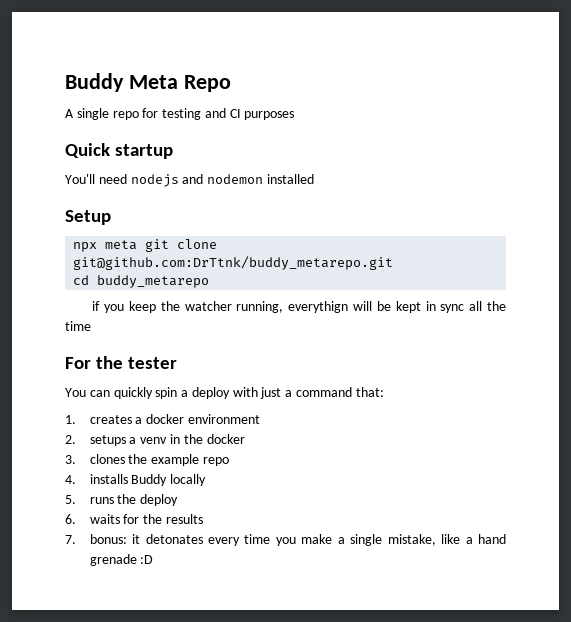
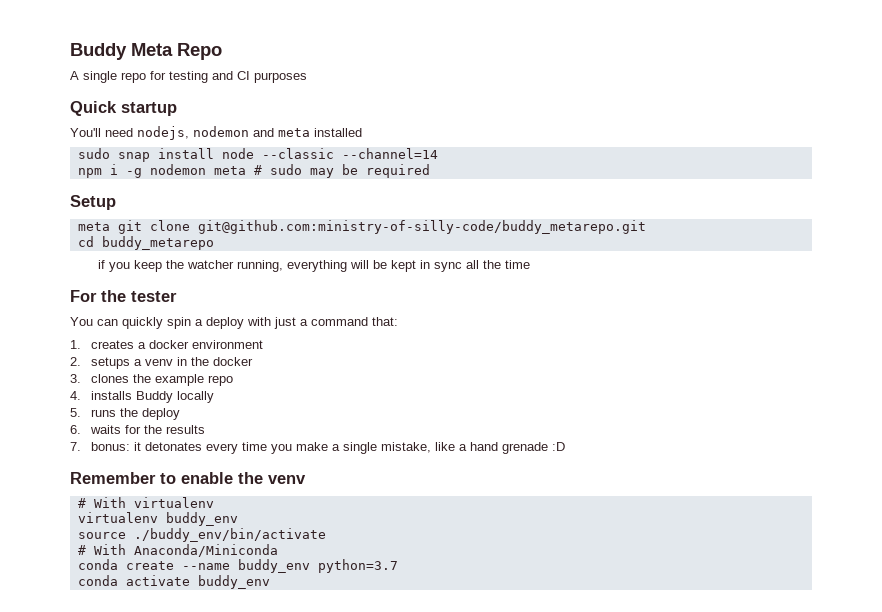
- You'll need nodejs and nodemon installed
+ You'll need nodejs, nodemon and meta installed
+ sudo snap install node --classic --channel=14
+ npm i -g nodemon meta # sudo may be required
- npx meta git clone git@github.com:DrTtnk/buddy_metarepo.git
+ meta git clone git@github.com:ministry-of-silly-code/buddy_metarepo.git
- if you keep the watcher running, everythign will be kept in sync all the time
+ if you keep the watcher running, everything will be kept in sync all the time
+ Remember to enable the venv
+ # With virtualenv
+ virtualenv buddy_env
+ source ./buddy_env/bin/activate
+ # With Anaconda/Miniconda
+ conda create --name buddy_env python=3.7
+ conda activate buddy_env

